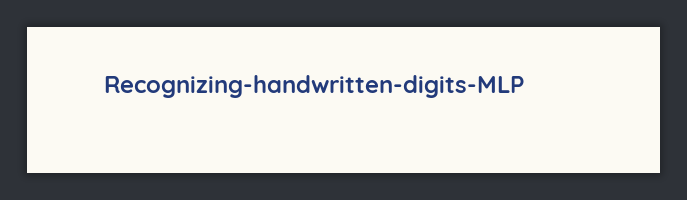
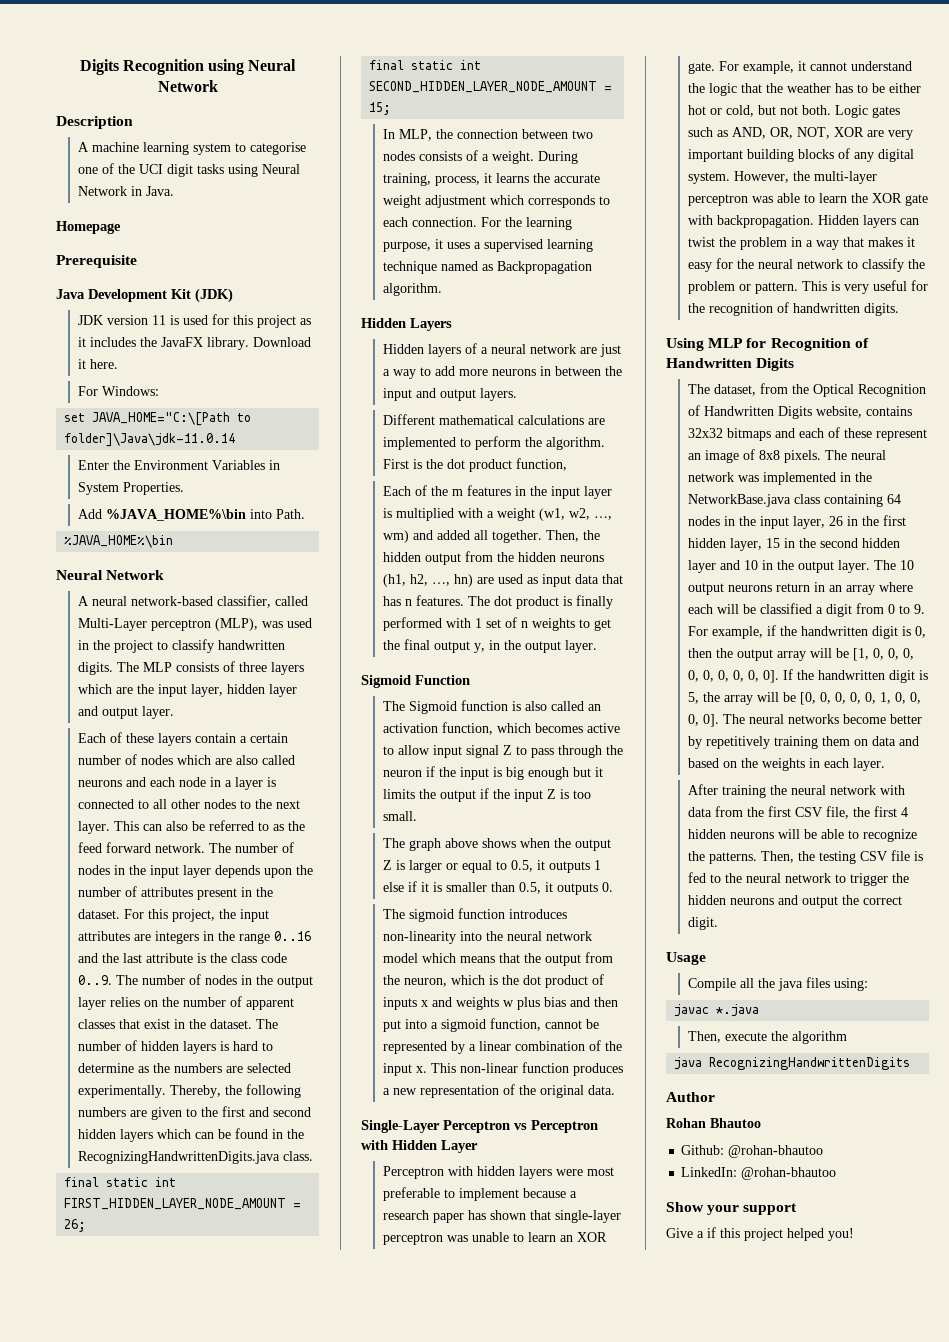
- Recognizing-handwritten-digits-MLP
+ Digits Recognition using Neural Network
+ Description
+ A machine learning system to categorise one of the UCI digit tasks using Neural Network in Java.
+ Homepage
+ Prerequisite
+ Java Development Kit (JDK)
+ JDK version 11 is used for this project as it includes the JavaFX library. Download it here.
+ For Windows:
+ set JAVA_HOME="C:\[Path to folder]\Java\jdk-11.0.14
+ Enter the Environment Variables in System Properties.
+ Add %JAVA_HOME%\bin into Path.
+ %JAVA_HOME%\bin
+ Neural Network
+ A neural network-based classifier, called Multi-Layer perceptron (MLP), was used in the project to classify handwritten digits. The MLP consists of three layers which are the input layer, hidden layer and output layer.
+ Each of these layers contain a certain number of nodes which are also called neurons and each node in a layer is connected to all other nodes to the next layer. This can also be referred to as the feed forward network. The number of nodes in the input layer depends upon the number of attributes present in the dataset. For this project, the input attributes are integers in the range 0..16 and the last attribute is the class code 0..9. The number of nodes in the output layer relies on the number of apparent classes that exist in the dataset. The number of hidden layers is hard to determine as the numbers are selected experimentally. Thereby, the following numbers are given to the first and second hidden layers which can be found in the RecognizingHandwrittenDigits.java class.
+ final static int FIRST_HIDDEN_LAYER_NODE_AMOUNT = 26;
+ final static int SECOND_HIDDEN_LAYER_NODE_AMOUNT = 15;
+ In MLP, the connection between two nodes consists of a weight. During training, process, it learns the accurate weight adjustment which corresponds to each connection. For the learning purpose, it uses a supervised learning technique named as Backpropagation algorithm.
+ Hidden Layers
+ Hidden layers of a neural network are just a way to add more neurons in between the input and output layers.
+ Different mathematical calculations are implemented to perform the algorithm. First is the dot product function,
+ Each of the m features in the input layer is multiplied with a weight (w1, w2, …, wm) and added all together. Then, the hidden output from the hidden neurons (h1, h2, …, hn) are used as input data that has n features. The dot product is finally performed with 1 set of n weights to get the final output y, in the output layer.
+ Sigmoid Function
+ The Sigmoid function is also called an activation function, which becomes active to allow input signal Z to pass through the neuron if the input is big enough but it limits the output if the input Z is too small.
+ The graph above shows when the output Z is larger or equal to 0.5, it outputs 1 else if it is smaller than 0.5, it outputs 0.
+ The sigmoid function introduces non-linearity into the neural network model which means that the output from the neuron, which is the dot product of inputs x and weights w plus bias and then put into a sigmoid function, cannot be represented by a linear combination of the input x. This non-linear function produces a new representation of the original data.
+ Single-Layer Perceptron vs Perceptron with Hidden Layer
+ Perceptron with hidden layers were most preferable to implement because a research paper has shown that single-layer perceptron was unable to learn an XOR gate. For example, it cannot understand the logic that the weather has to be either hot or cold, but not both. Logic gates such as AND, OR, NOT, XOR are very important building blocks of any digital system. However, the multi-layer perceptron was able to learn the XOR gate with backpropagation. Hidden layers can twist the problem in a way that makes it easy for the neural network to classify the problem or pattern. This is very useful for the recognition of handwritten digits.
+ Using MLP for Recognition of Handwritten Digits
+ The dataset, from the Optical Recognition of Handwritten Digits website, contains 32x32 bitmaps and each of these represent an image of 8x8 pixels. The neural network was implemented in the NetworkBase.java class containing 64 nodes in the input layer, 26 in the first hidden layer, 15 in the second hidden layer and 10 in the output layer. The 10 output neurons return in an array where each will be classified a digit from 0 to 9. For example, if the handwritten digit is 0, then the output array will be [1, 0, 0, 0, 0, 0, 0, 0, 0, 0]. If the handwritten digit is 5, the array will be [0, 0, 0, 0, 0, 1, 0, 0, 0, 0]. The neural networks become better by repetitively training them on data and based on the weights in each layer.
+ After training the neural network with data from the first CSV file, the first 4 hidden neurons will be able to recognize the patterns. Then, the testing CSV file is fed to the neural network to trigger the hidden neurons and output the correct digit.
+ Usage
+ Compile all the java files using:
+ javac *.java
+ Then, execute the algorithm
+ java RecognizingHandwrittenDigits
+ Author
+ Rohan Bhautoo
+ Github: @rohan-bhautoo
+ LinkedIn: @rohan-bhautoo
+ Show your support
+ Give a if this project helped you!

